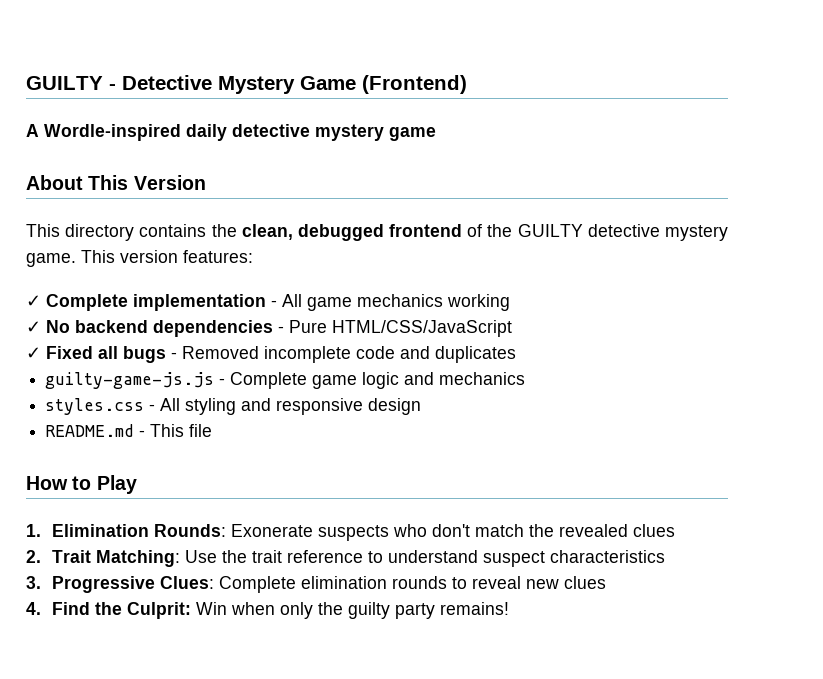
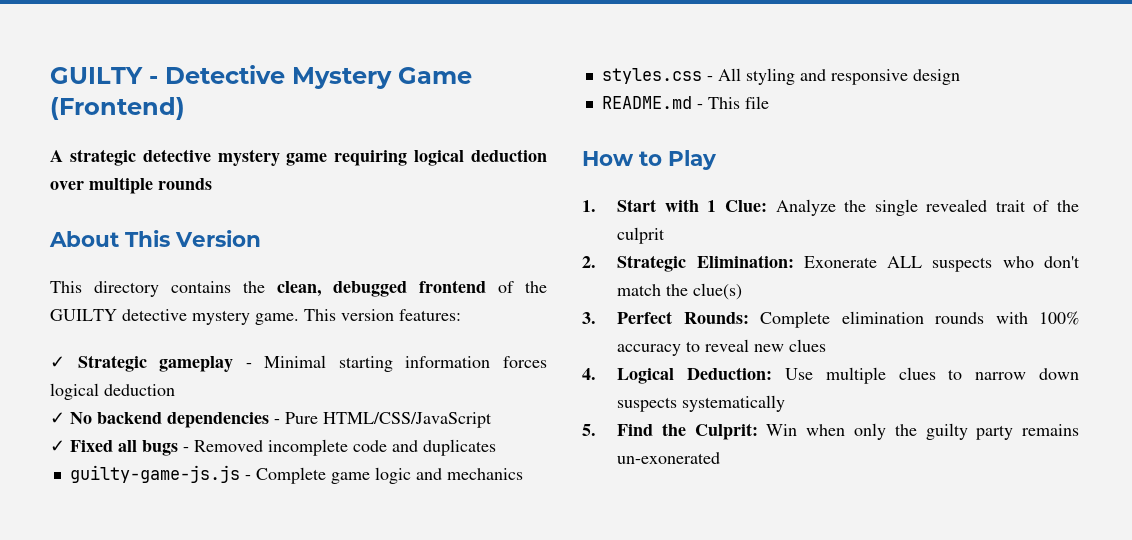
- A Wordle-inspired daily detective mystery game
+ A strategic detective mystery game requiring logical deduction over multiple rounds
- ✓ Complete implementation - All game mechanics working
+ ✓ Strategic gameplay - Minimal starting information forces logical deduction
- 1. Elimination Rounds: Exonerate suspects who don't match the revealed clues
- 2. Trait Matching: Use the trait reference to understand suspect characteristics
- 3. Progressive Clues: Complete elimination rounds to reveal new clues
- 4. Find the Culprit: Win when only the guilty party remains!
+ 1. Start with 1 Clue: Analyze the single revealed trait of the culprit
+ 2. Strategic Elimination: Exonerate ALL suspects who don't match the clue(s)
+ 3. Perfect Rounds: Complete elimination rounds with 100% accuracy to reveal new clues
+ 4. Logical Deduction: Use multiple clues to narrow down suspects systematically
+ 5. Find the Culprit: Win when only the guilty party remains un-exonerated

